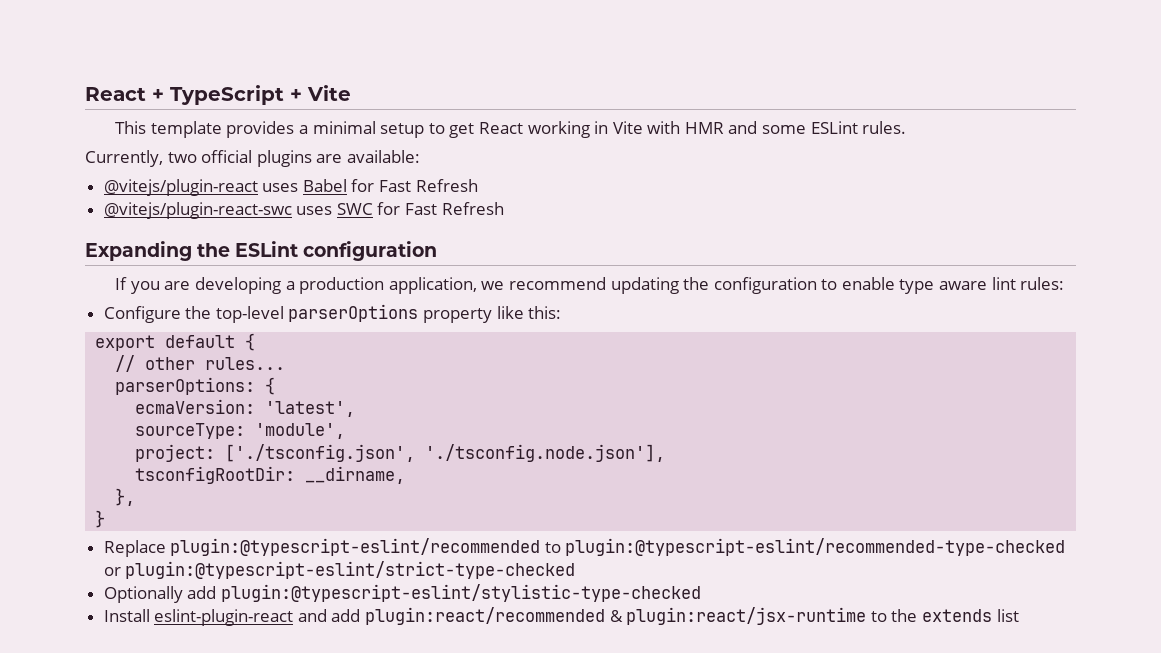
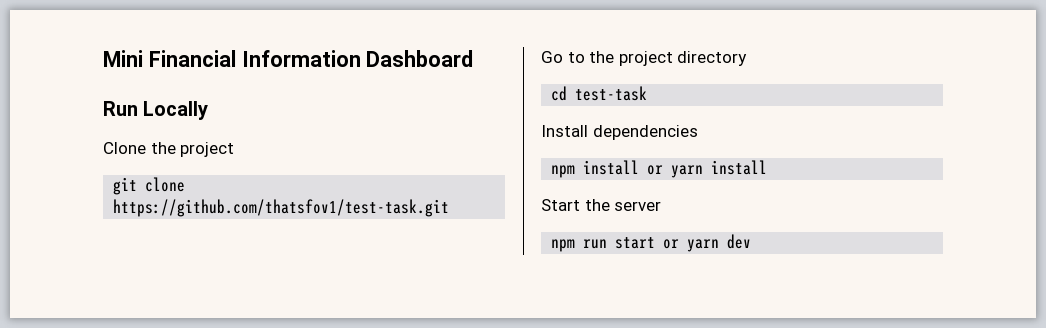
- React + TypeScript + Vite
- This template provides a minimal setup to get React working in Vite with HMR and some ESLint rules.
- Currently, two official plugins are available:
- @vitejs/plugin-react uses Babel for Fast Refresh
- @vitejs/plugin-react-swc uses SWC for Fast Refresh
- Expanding the ESLint configuration
- If you are developing a production application, we recommend updating the configuration to enable type aware lint rules:
- Configure the top-level parserOptions property like this:
- export default {
- // other rules...
- parserOptions: {
- ecmaVersion: 'latest',
- sourceType: 'module',
- project: ['./tsconfig.json', './tsconfig.node.json'],
- tsconfigRootDir: __dirname,
- },
- }
- Replace plugin:@typescript-eslint/recommended to plugin:@typescript-eslint/recommended-type-checked or plugin:@typescript-eslint/strict-type-checked
- Optionally add plugin:@typescript-eslint/stylistic-type-checked
- Install eslint-plugin-react and add plugin:react/recommended & plugin:react/jsx-runtime to the extends list
+ Mini Financial Information Dashboard
+ Run Locally
+ Clone the project
+ git clone https://github.com/thatsfov1/test-task.git
+ Go to the project directory
+ cd test-task
+ Install dependencies
+ npm install or yarn install
+ Start the server
+ npm run start or yarn dev

